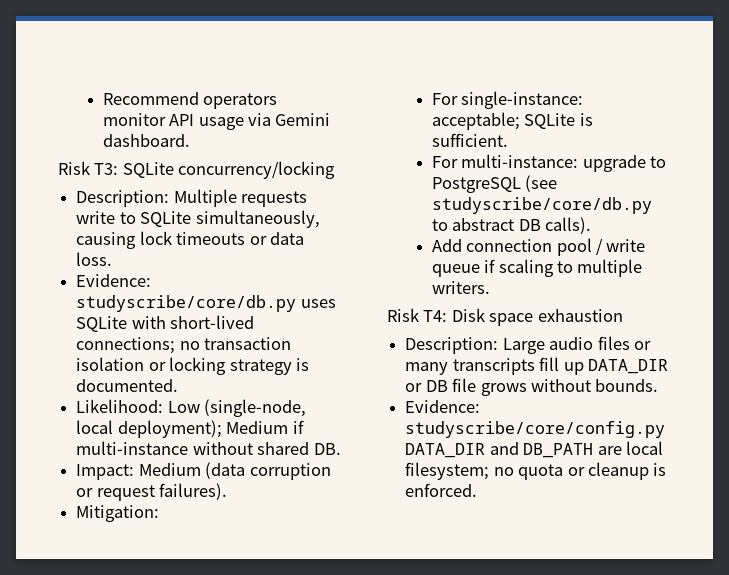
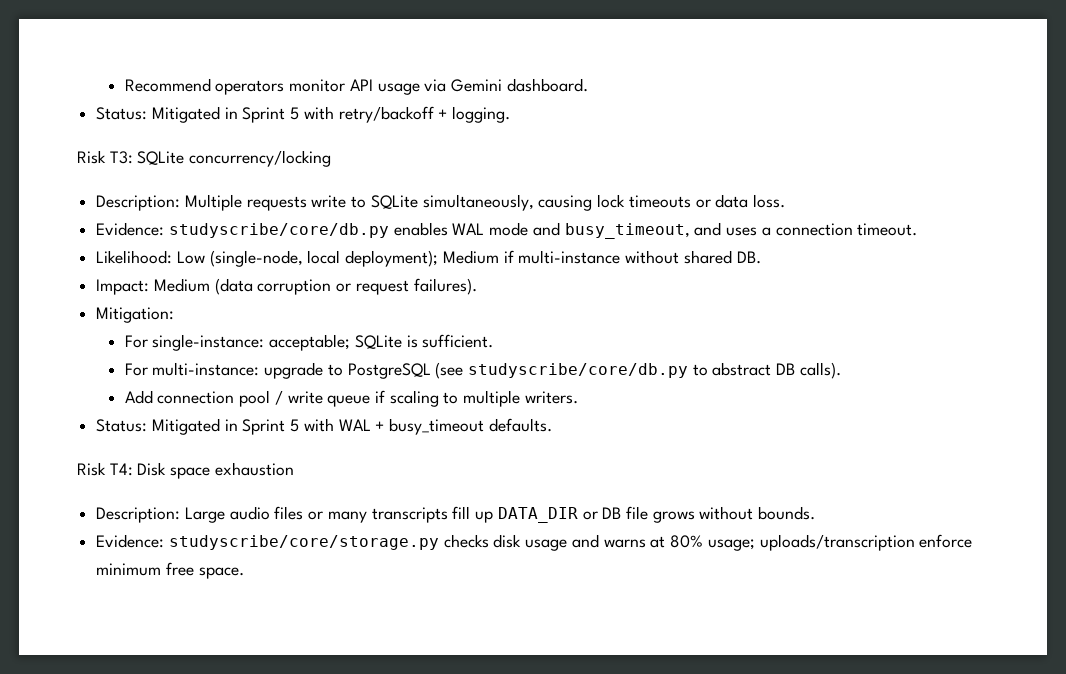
+ Status: Mitigated in Sprint 5 with retry/backoff + logging.
- Evidence: studyscribe/core/db.py uses SQLite with short-lived connections; no transaction isolation or locking strategy is documented.
+ Evidence: studyscribe/core/db.py enables WAL mode and busy_timeout, and uses a connection timeout.
+ Status: Mitigated in Sprint 5 with WAL + busy_timeout defaults.
- Evidence: studyscribe/core/config.py DATA_DIR and DB_PATH are local filesystem; no quota or cleanup is enforced.
+ Evidence: studyscribe/core/storage.py checks disk usage and warns at 80% usage; uploads/transcription enforce minimum free space.

